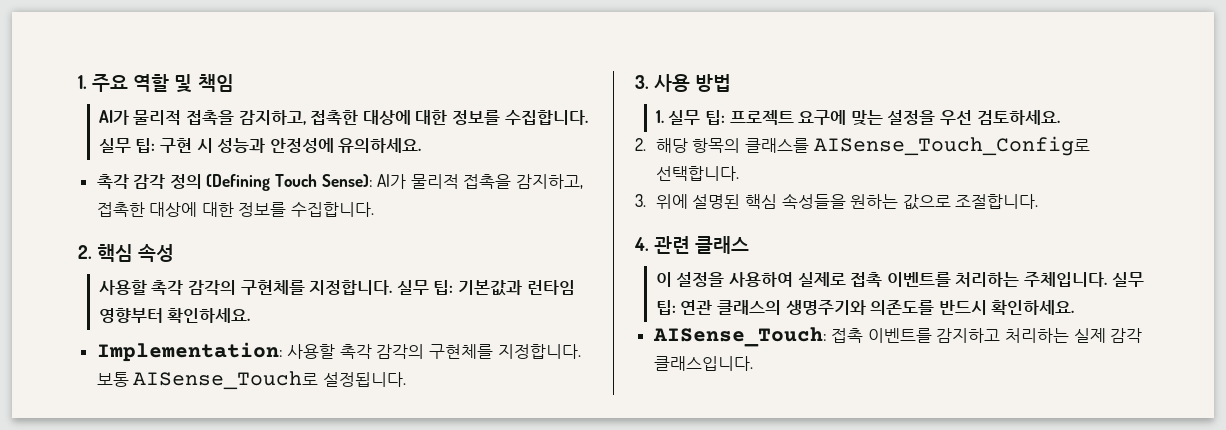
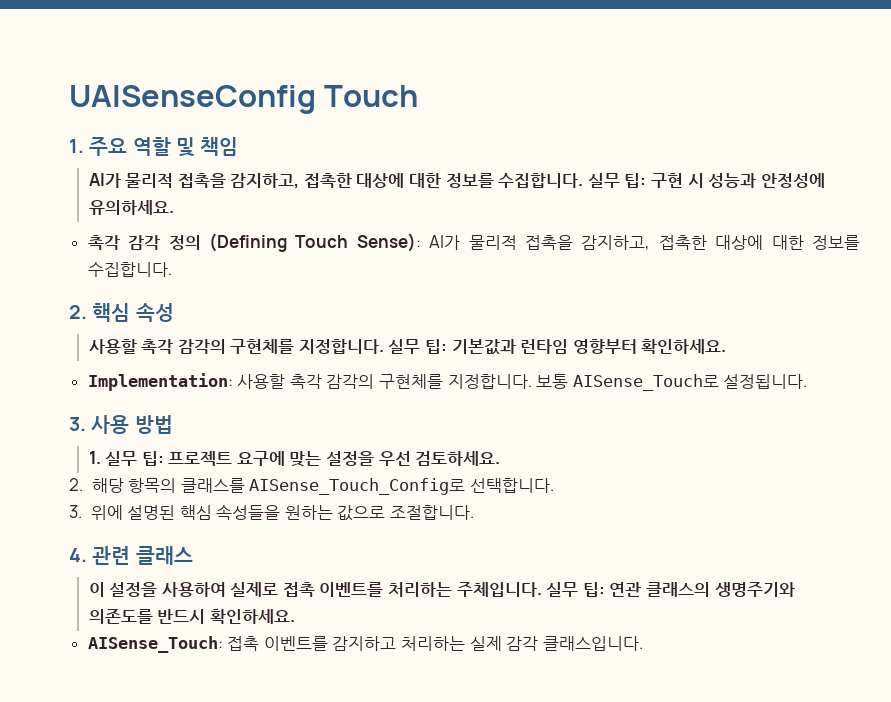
+ UAISenseConfig Touch

